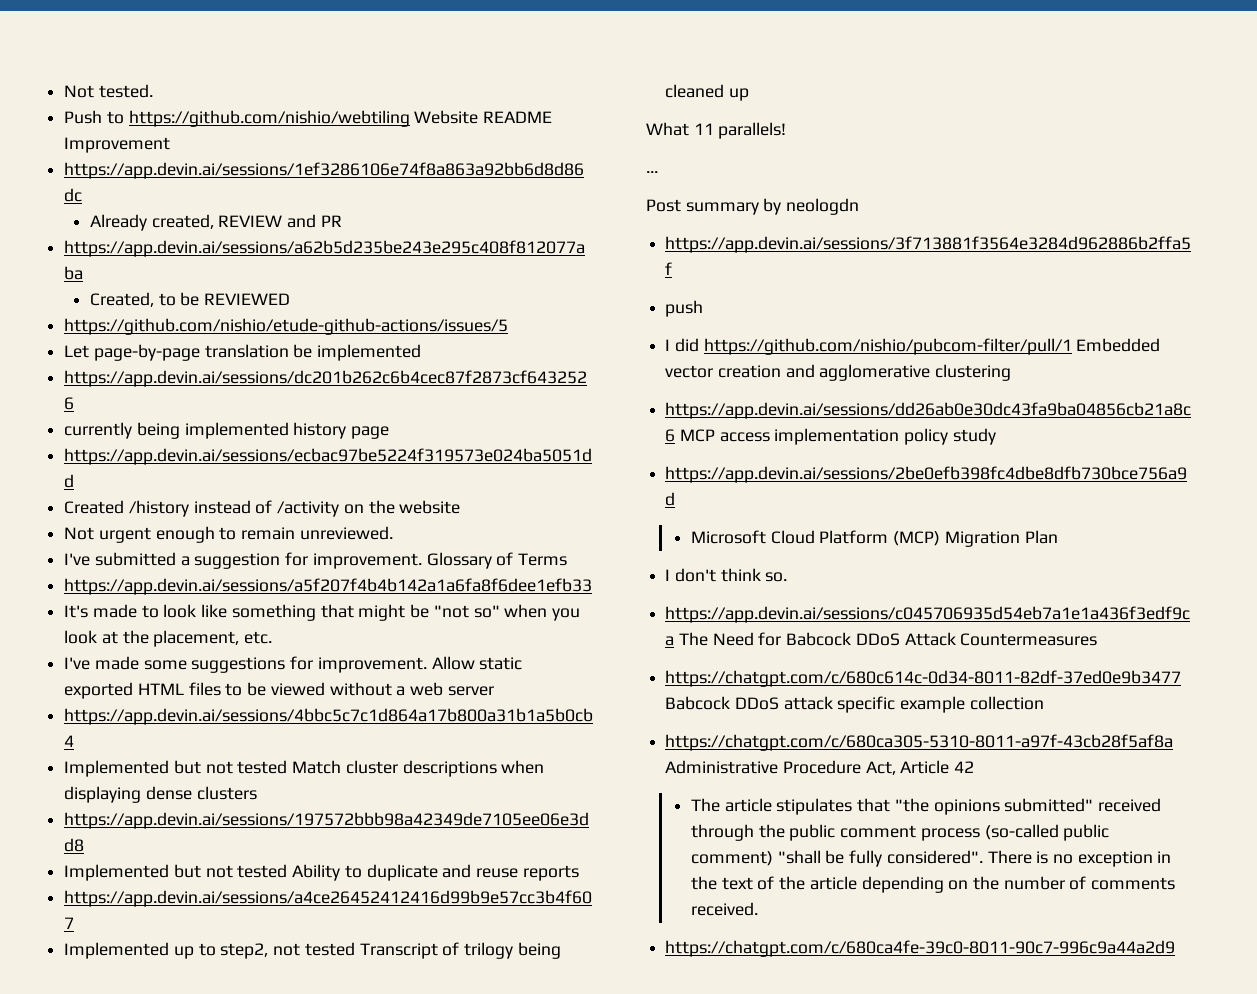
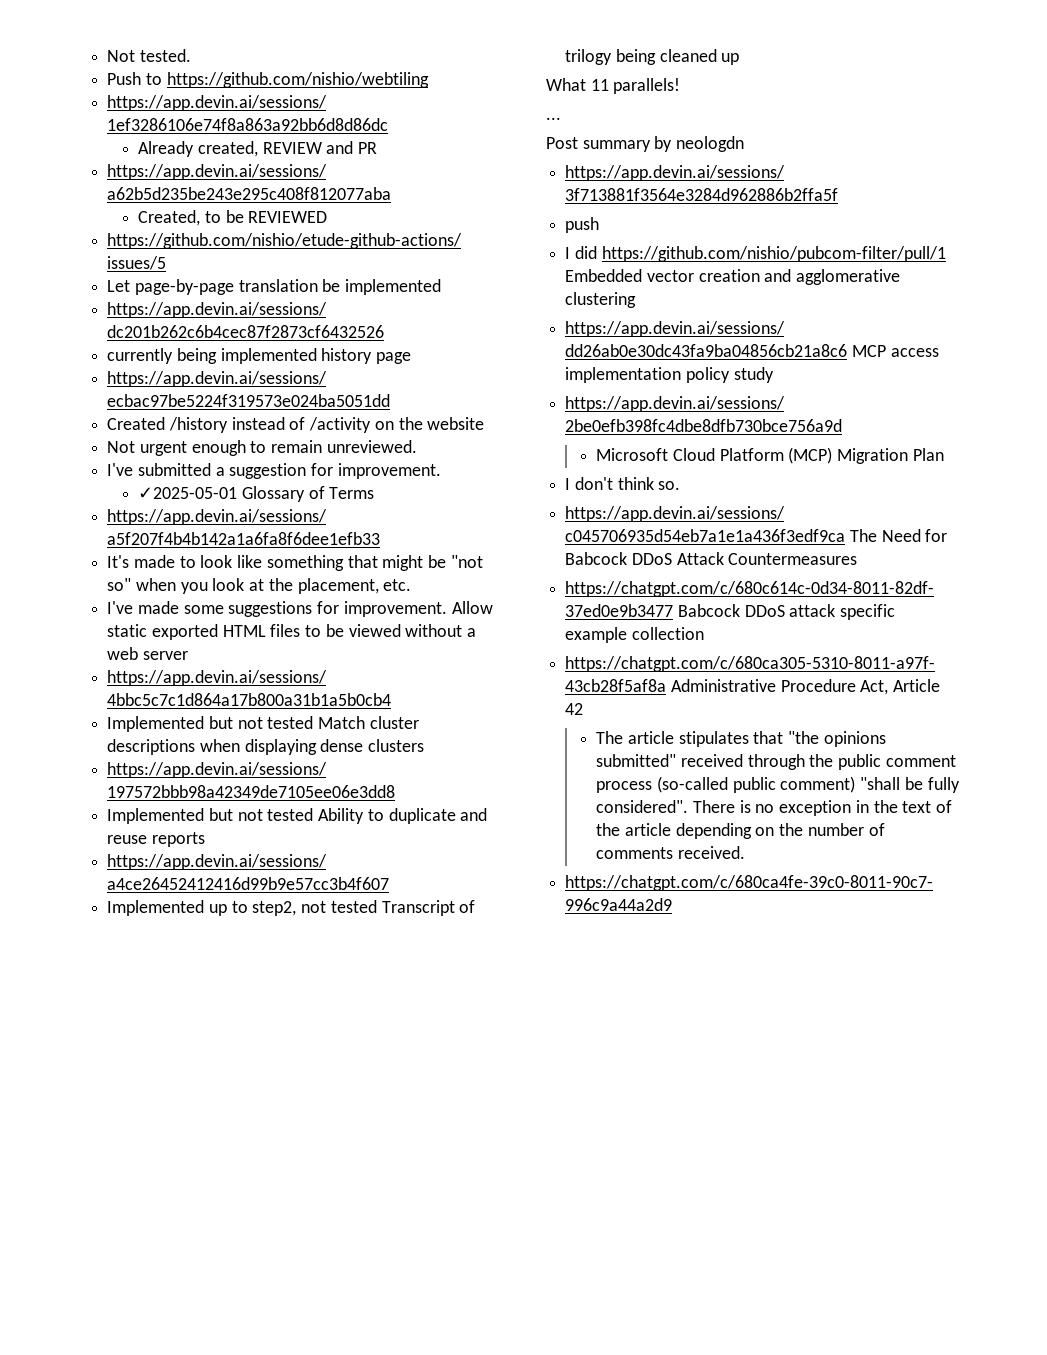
- Push to https://github.com/nishio/webtiling Website README Improvement
+ Push to https://github.com/nishio/webtiling
- I've submitted a suggestion for improvement. Glossary of Terms
+ I've submitted a suggestion for improvement.
+ ✓2025-05-01 Glossary of Terms

